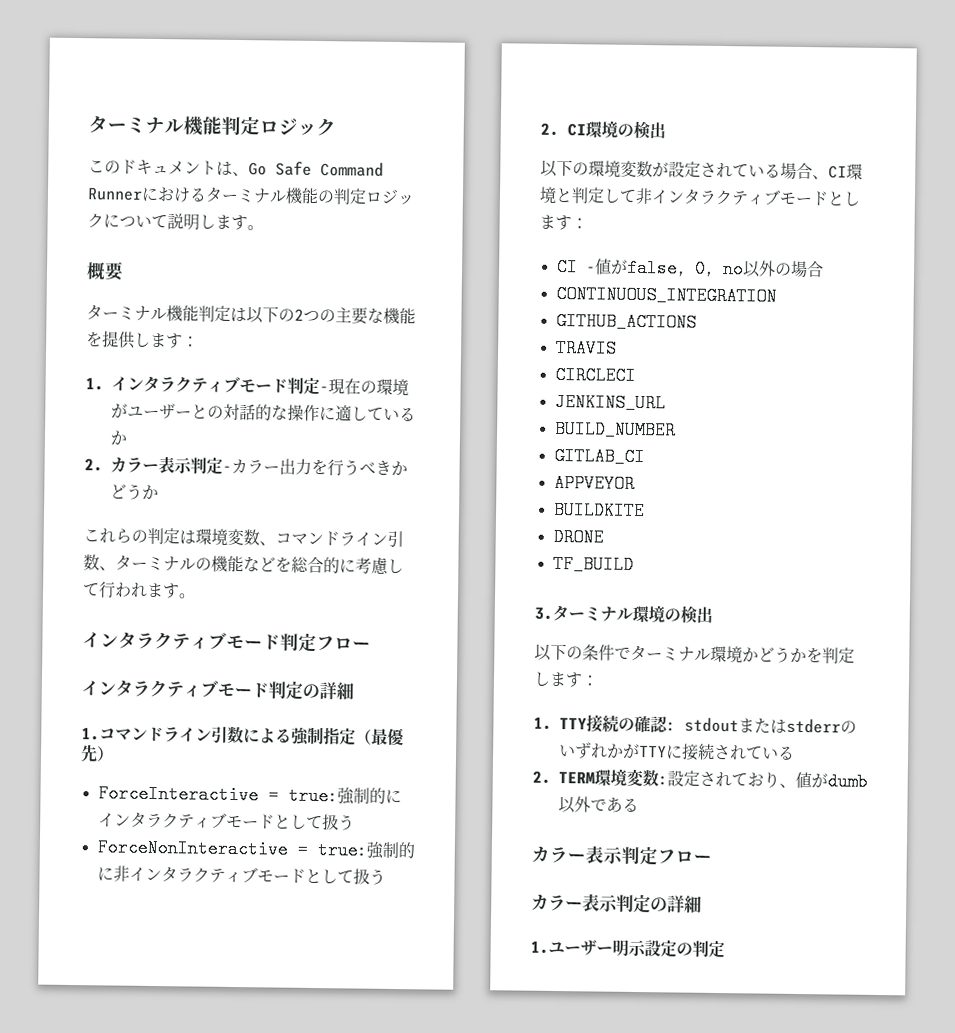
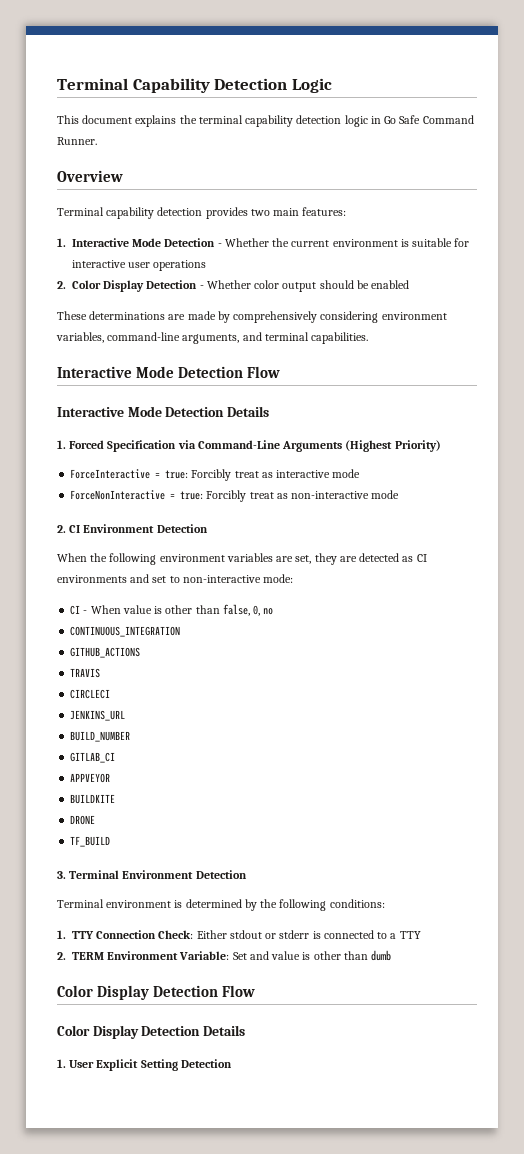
- ターミナル機能判定ロジック
- このドキュメントは、Go Safe Command Runnerにおけるターミナル機能の判定ロジックについて説明します。
- 概要
- ターミナル機能判定は以下の2つの主要な機能を提供します：
- 1.インタラクティブモード判定-現在の環境がユーザーとの対話的な操作に適しているか
- 2.カラー表示判定-カラー出力を行うべきかどうか
- これらの判定は環境変数、コマンドライン引数、ターミナルの機能などを総合的に考慮して行われます。
- インタラクティブモード判定フロー
- インタラクティブモード判定の詳細
- 1.コマンドライン引数による強制指定（最優先）
- ForceInteractive = true:強制的にインタラクティブモードとして扱う
- ForceNonInteractive = true:強制的に非インタラクティブモードとして扱う
- 2. CI環境の検出
- 以下の環境変数が設定されている場合、CI環境と判定して非インタラクティブモードとします：
- CI -値がfalse, 0, no以外の場合
+ Terminal Capability Detection Logic
+ This document explains the terminal capability detection logic in Go Safe Command Runner.
+ Overview
+ Terminal capability detection provides two main features:
+ 1. Interactive Mode Detection - Whether the current environment is suitable for interactive user operations
+ 2. Color Display Detection - Whether color output should be enabled
+ These determinations are made by comprehensively considering environment variables, command-line arguments, and terminal capabilities.
+ Interactive Mode Detection Flow
+ Interactive Mode Detection Details
+ 1. Forced Specification via Command-Line Arguments (Highest Priority)
+ ForceInteractive = true: Forcibly treat as interactive mode
+ ForceNonInteractive = true: Forcibly treat as non-interactive mode
+ 2. CI Environment Detection
+ When the following environment variables are set, they are detected as CI environments and set to non-interactive mode:
+ CI - When value is other than false, 0, no
- 3.ターミナル環境の検出
- 以下の条件でターミナル環境かどうかを判定します：
- 1. TTY接続の確認: stdoutまたはstderrのいずれかがTTYに接続されている
- 2. TERM環境変数:設定されており、値がdumb以外である
- カラー表示判定フロー
- カラー表示判定の詳細
- 1.ユーザー明示設定の判定
+ 3. Terminal Environment Detection
+ Terminal environment is determined by the following conditions:
+ 1. TTY Connection Check: Either stdout or stderr is connected to a TTY
+ 2. TERM Environment Variable: Set and value is other than dumb
+ Color Display Detection Flow
+ Color Display Detection Details
+ 1. User Explicit Setting Detection

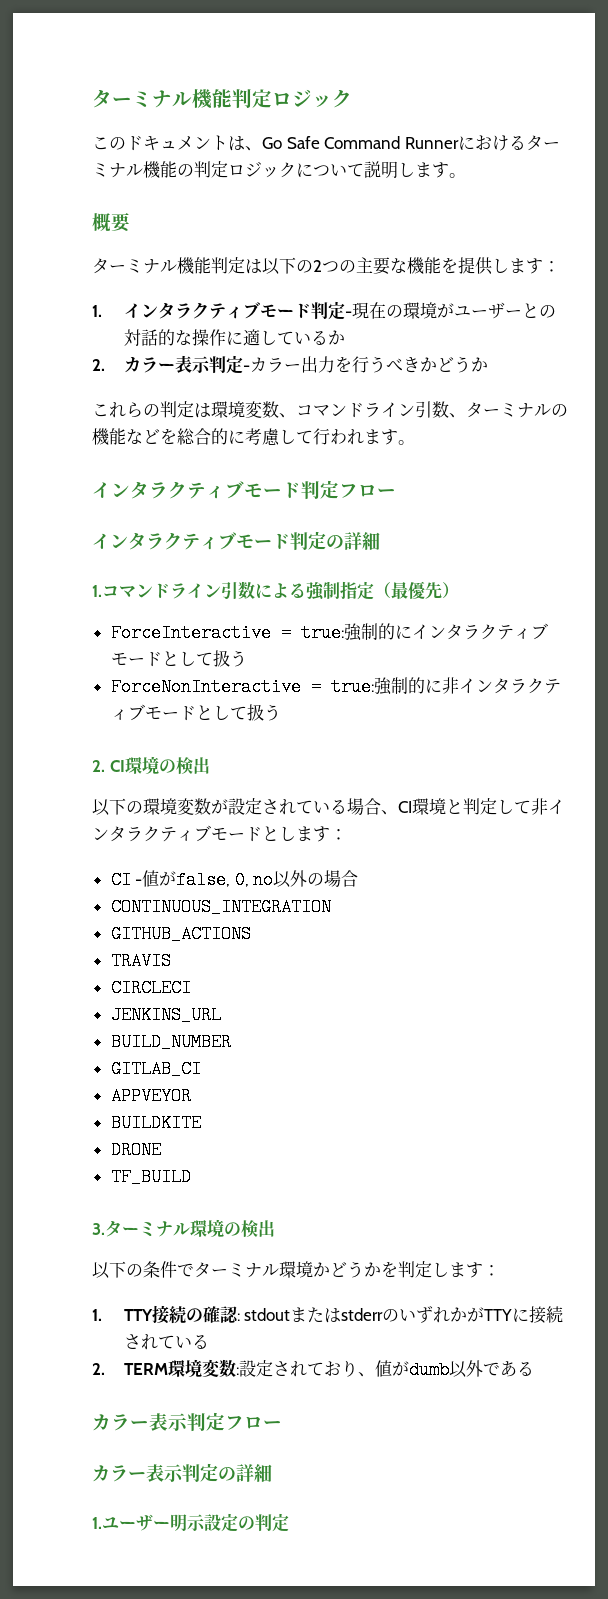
- Terminal Capability Detection Logic
- This document explains the terminal capability detection logic in Go Safe Command Runner.
- Overview
- Terminal capability detection provides two main features:
- 1. Interactive Mode Detection - Whether the current environment is suitable for interactive user operations
- 2. Color Display Detection - Whether color output should be enabled
- These determinations are made by comprehensively considering environment variables, command-line arguments, and terminal capabilities.
- Interactive Mode Detection Flow
- Interactive Mode Detection Details
- 1. Forced Specification via Command-Line Arguments (Highest Priority)
- ForceInteractive = true: Forcibly treat as interactive mode
- ForceNonInteractive = true: Forcibly treat as non-interactive mode
- 2. CI Environment Detection
- When the following environment variables are set, they are detected as CI environments and set to non-interactive mode:
- CI - When value is other than false, 0, no
+ ターミナル機能判定ロジック
+ このドキュメントは、Go Safe Command Runnerにおけるターミナル機能の判定ロジックについて説明します。
+ 概要
+ ターミナル機能判定は以下の2つの主要な機能を提供します：
+ 1.インタラクティブモード判定-現在の環境がユーザーとの対話的な操作に適しているか
+ 2.カラー表示判定-カラー出力を行うべきかどうか
+ これらの判定は環境変数、コマンドライン引数、ターミナルの機能などを総合的に考慮して行われます。
+ インタラクティブモード判定フロー
+ インタラクティブモード判定の詳細
+ 1.コマンドライン引数による強制指定（最優先）
+ ForceInteractive = true:強制的にインタラクティブモードとして扱う
+ ForceNonInteractive = true:強制的に非インタラクティブモードとして扱う
+ 2. CI環境の検出
+ 以下の環境変数が設定されている場合、CI環境と判定して非インタラクティブモードとします：
+ CI -値がfalse, 0, no以外の場合
- 3. Terminal Environment Detection
- Terminal environment is determined by the following conditions:
- 1. TTY Connection Check: Either stdout or stderr is connected to a TTY
- 2. TERM Environment Variable: Set and value is other than dumb
- Color Display Detection Flow
- Color Display Detection Details
- 1. User Explicit Setting Detection
+ 3.ターミナル環境の検出
+ 以下の条件でターミナル環境かどうかを判定します：
+ 1. TTY接続の確認: stdoutまたはstderrのいずれかがTTYに接続されている
+ 2. TERM環境変数:設定されており、値がdumb以外である
+ カラー表示判定フロー
+ カラー表示判定の詳細
+ 1.ユーザー明示設定の判定

